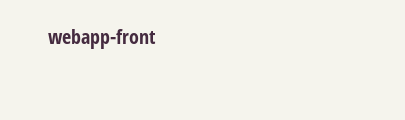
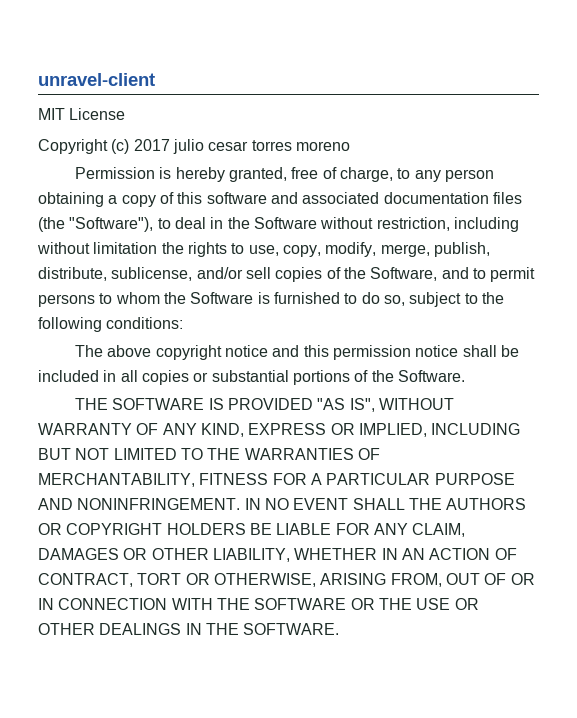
- webapp-front
+ unravel-client
+ MIT License
+ Copyright (c) 2017 julio cesar torres moreno
+ Permission is hereby granted, free of charge, to any person obtaining a copy of this software and associated documentation files (the "Software"), to deal in the Software without restriction, including without limitation the rights to use, copy, modify, merge, publish, distribute, sublicense, and/or sell copies of the Software, and to permit persons to whom the Software is furnished to do so, subject to the following conditions:
+ The above copyright notice and this permission notice shall be included in all copies or substantial portions of the Software.
+ THE SOFTWARE IS PROVIDED "AS IS", WITHOUT WARRANTY OF ANY KIND, EXPRESS OR IMPLIED, INCLUDING BUT NOT LIMITED TO THE WARRANTIES OF MERCHANTABILITY, FITNESS FOR A PARTICULAR PURPOSE AND NONINFRINGEMENT. IN NO EVENT SHALL THE AUTHORS OR COPYRIGHT HOLDERS BE LIABLE FOR ANY CLAIM, DAMAGES OR OTHER LIABILITY, WHETHER IN AN ACTION OF CONTRACT, TORT OR OTHERWISE, ARISING FROM, OUT OF OR IN CONNECTION WITH THE SOFTWARE OR THE USE OR OTHER DEALINGS IN THE SOFTWARE.

